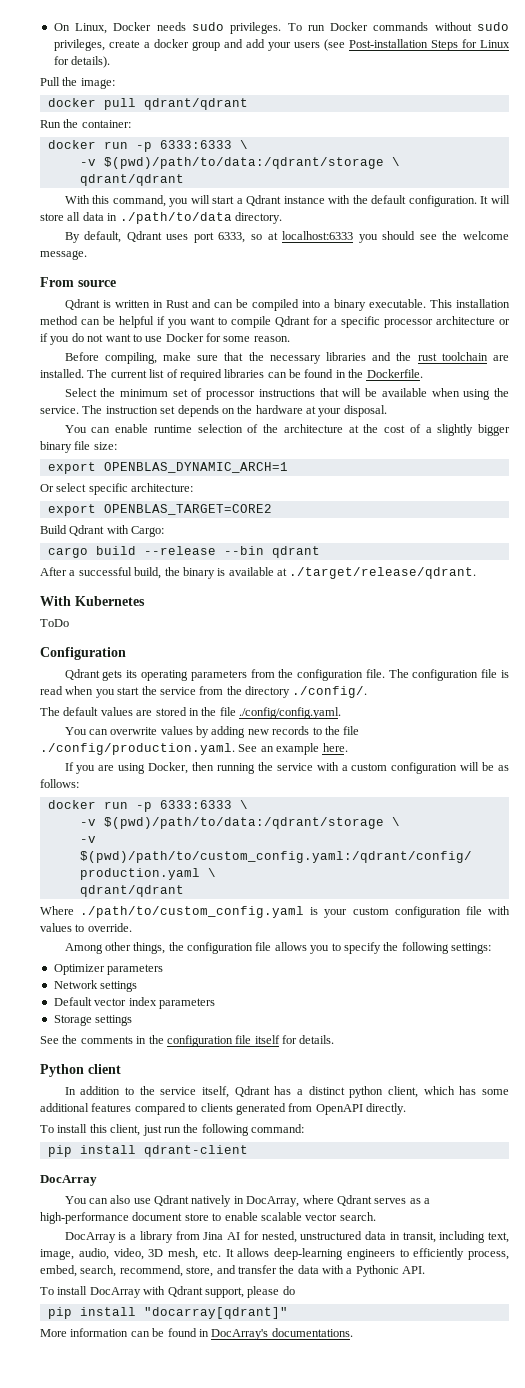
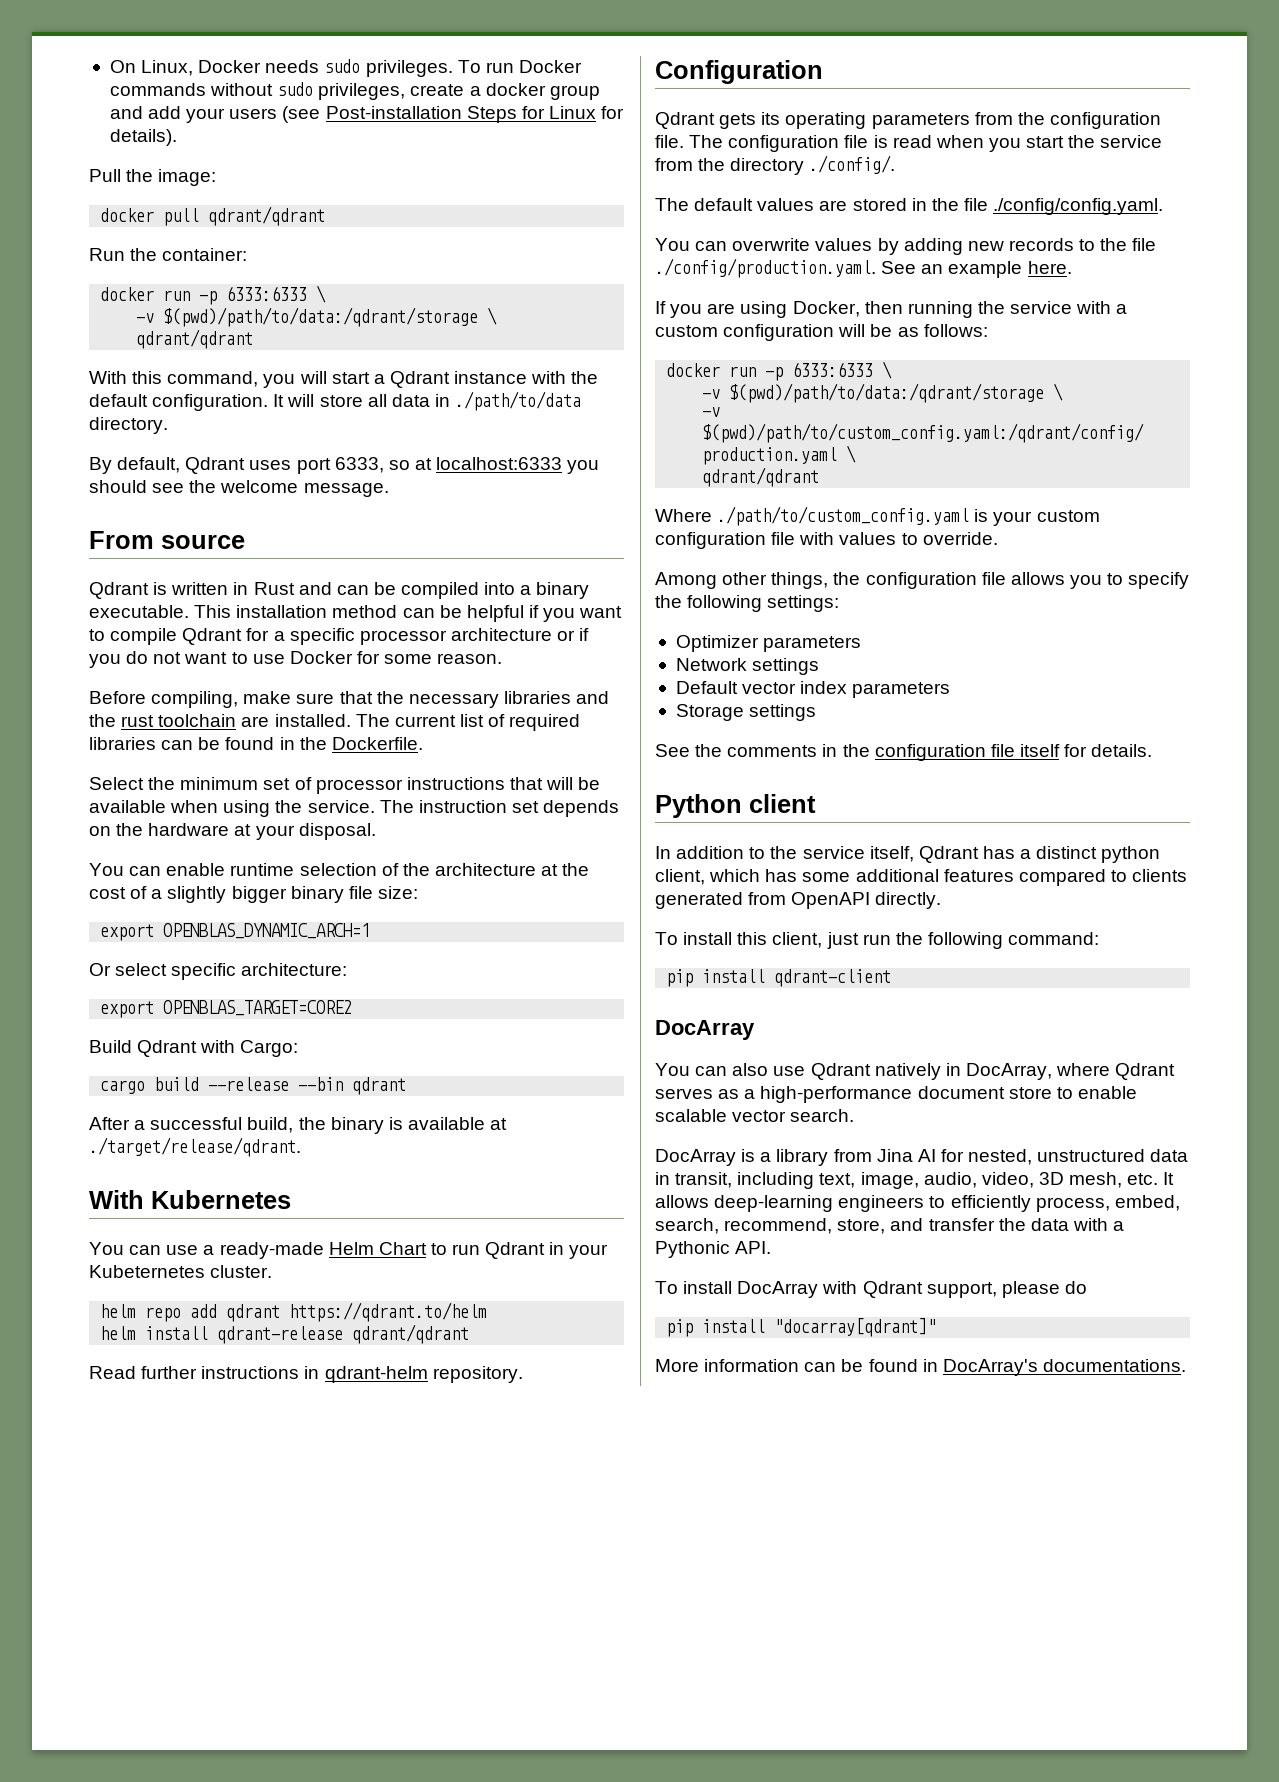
- ToDo
+ You can use a ready-made Helm Chart to run Qdrant in your Kubeternetes cluster.
+ helm repo add qdrant https://qdrant.to/helm
+ helm install qdrant-release qdrant/qdrant
+ Read further instructions in qdrant-helm repository.

